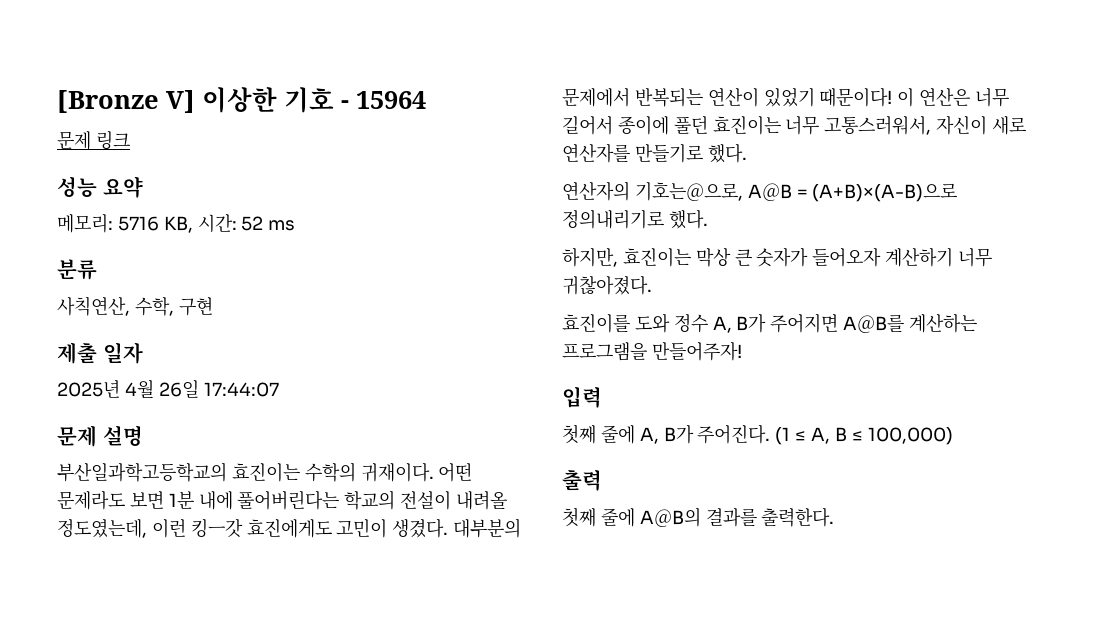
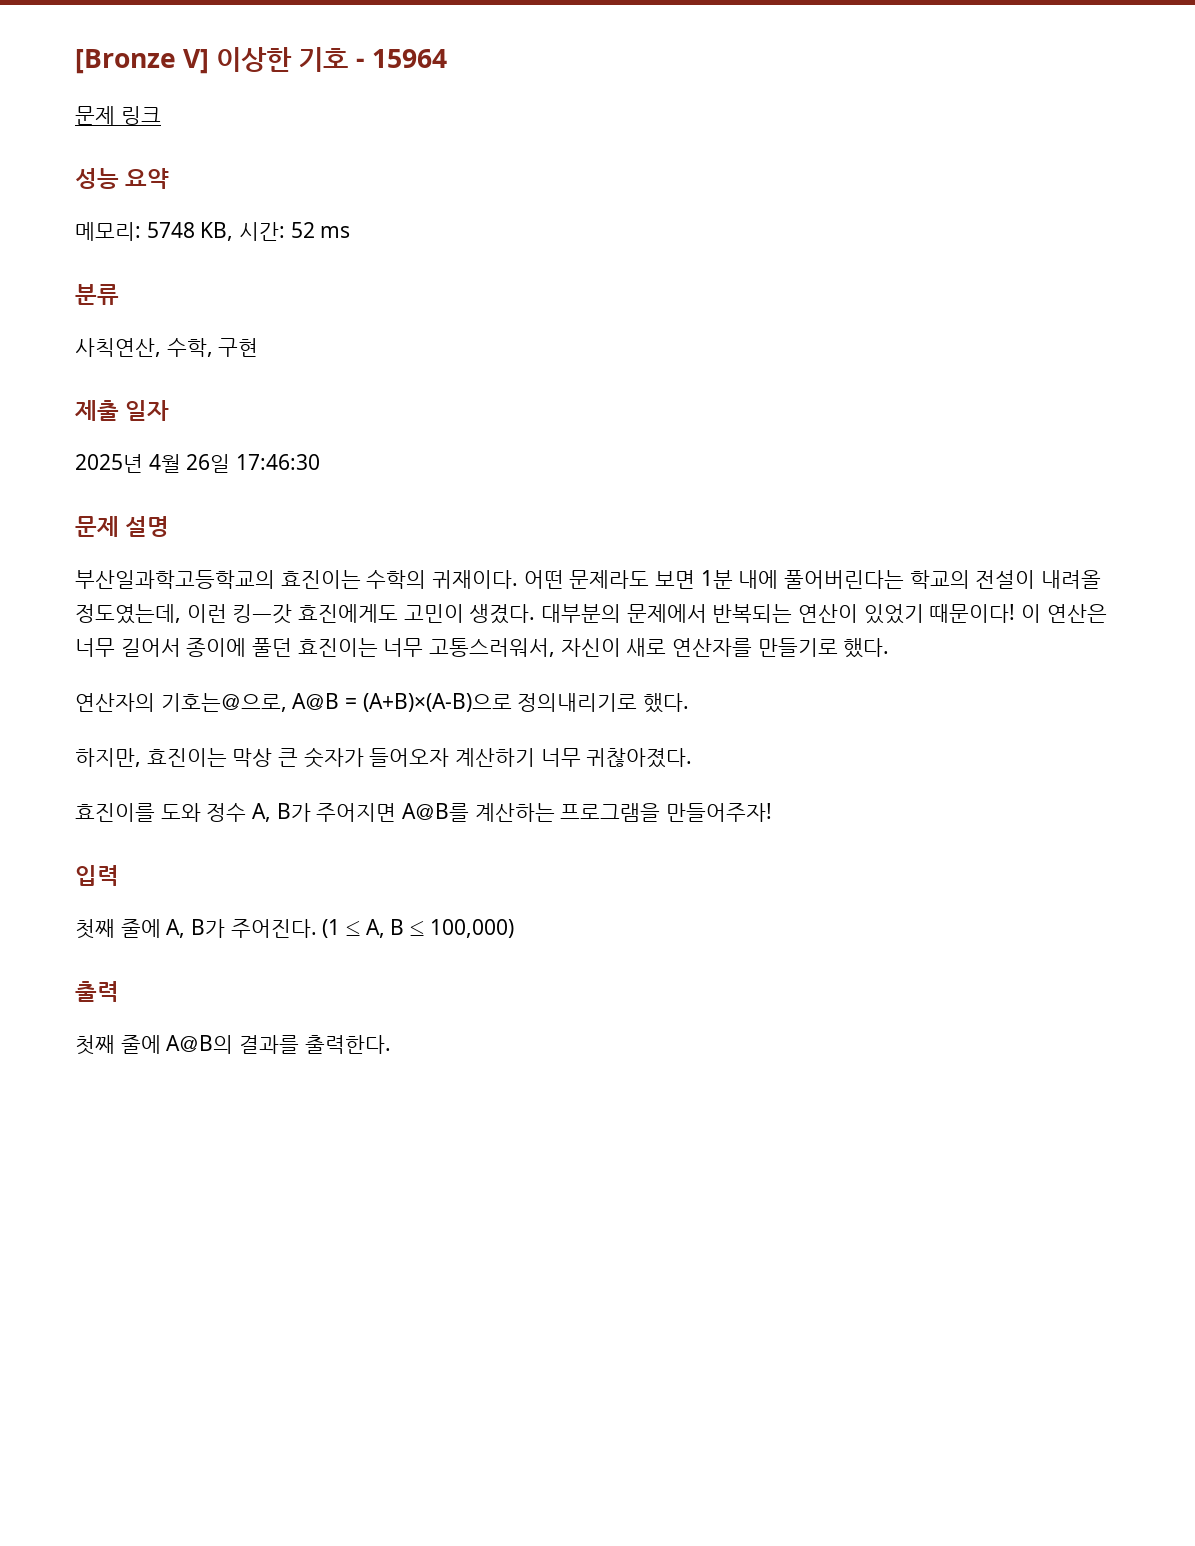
- 메모리: 5716 KB, 시간: 52 ms
+ 메모리: 5748 KB, 시간: 52 ms
- 2025년 4월 26일 17:44:07
+ 2025년 4월 26일 17:46:30

